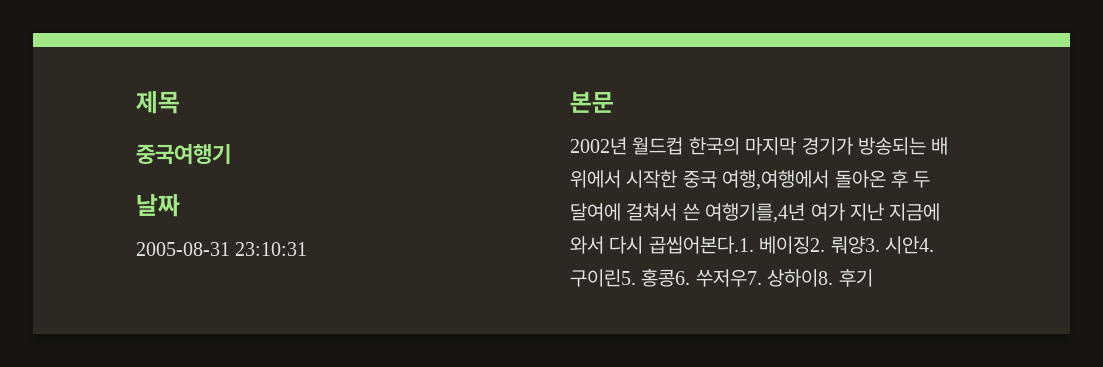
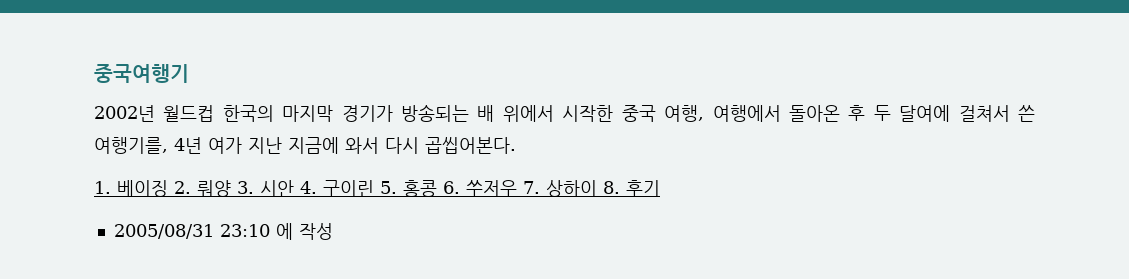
- 제목
- 날짜
- 2005-08-31 23:10:31
- 본문
- 2002년 월드컵 한국의 마지막 경기가 방송되는 배 위에서 시작한 중국 여행,여행에서 돌아온 후 두 달여에 걸쳐서 쓴 여행기를,4년 여가 지난 지금에 와서 다시 곱씹어본다.1. 베이징2. 뤄양3. 시안4. 구이린5. 홍콩6. 쑤저우7. 상하이8. 후기
+ 2002년 월드컵 한국의 마지막 경기가 방송되는 배 위에서 시작한 중국 여행, 여행에서 돌아온 후 두 달여에 걸쳐서 쓴 여행기를, 4년 여가 지난 지금에 와서 다시 곱씹어본다.
+ 1. 베이징 2. 뤄양 3. 시안 4. 구이린 5. 홍콩 6. 쑤저우 7. 상하이 8. 후기
+ 2005/08/31 23:10 에 작성

